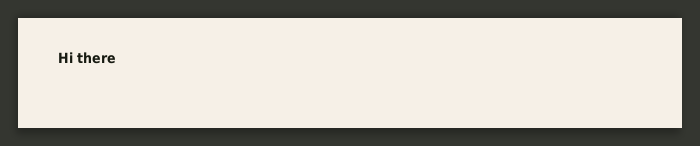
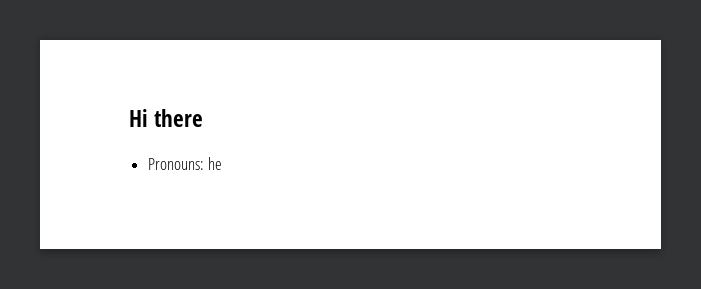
+ Pronouns: he

